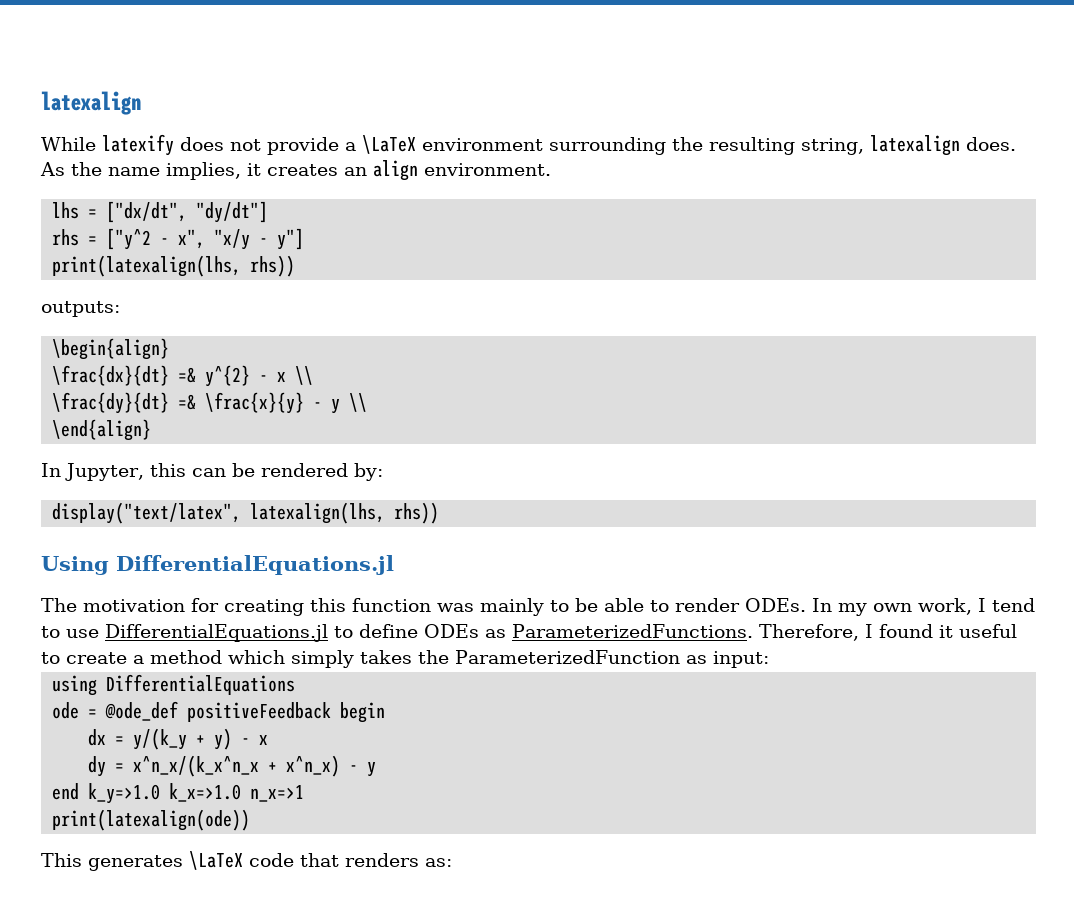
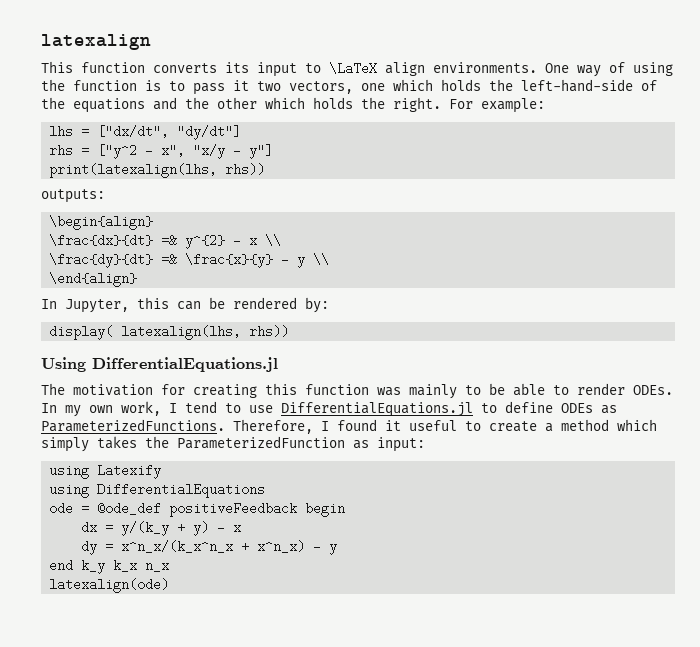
- While latexify does not provide a \LaTeX environment surrounding the resulting string, latexalign does. As the name implies, it creates an align environment.
+ This function converts its input to \LaTeX align environments. One way of using the function is to pass it two vectors, one which holds the left-hand-side of the equations and the other which holds the right. For example:
- display("text/latex", latexalign(lhs, rhs))
+ display( latexalign(lhs, rhs))
+ using Latexify
- end k_y=>1.0 k_x=>1.0 n_x=>1
- print(latexalign(ode))
- This generates \LaTeX code that renders as:
+ end k_y k_x n_x
+ latexalign(ode)

